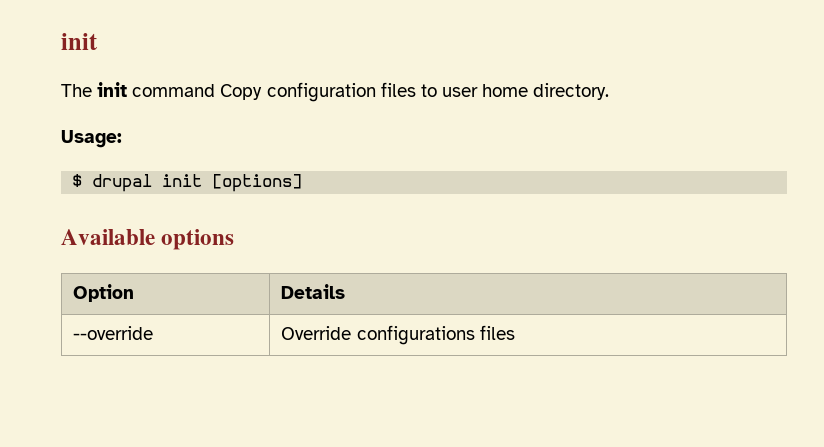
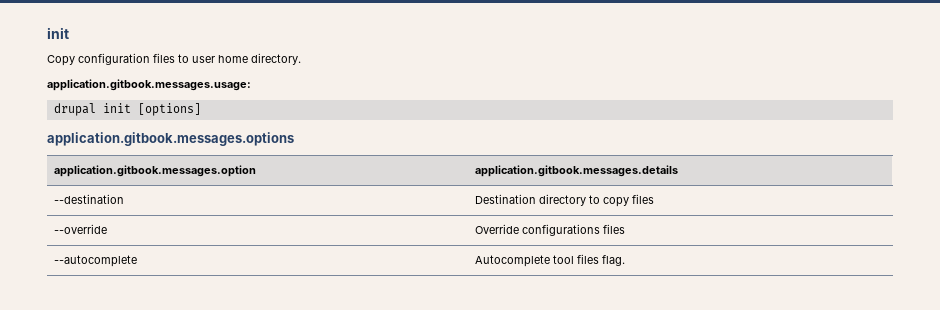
- The init command Copy configuration files to user home directory.
+ Copy configuration files to user home directory.
- Usage:
- $ drupal init [options]
+ application.gitbook.messages.usage:
+ drupal init [options]
- Available options
- Option | Details
+ application.gitbook.messages.options
+ application.gitbook.messages.option | application.gitbook.messages.details
+ --destination | Destination directory to copy files
+ --autocomplete | Autocomplete tool files flag.

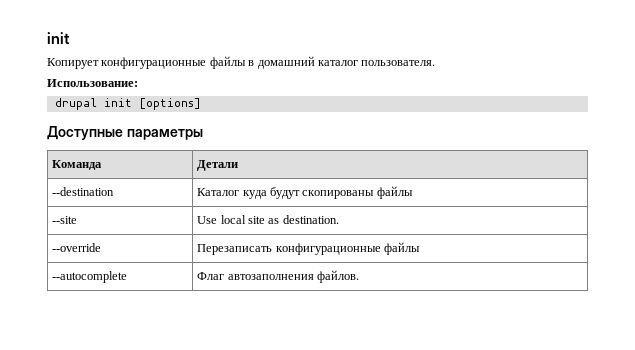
- Copy configuration files to user home directory.
- application.gitbook.messages.usage:
+ Копирует конфигурационные файлы в домашний каталог пользователя.
+ Использование:
  drupal init [options]
- application.gitbook.messages.options
- application.gitbook.messages.option | application.gitbook.messages.details
- --destination | Destination directory to copy files
- --override | Override configurations files
- --autocomplete | Autocomplete tool files flag.
+ Доступные параметры
+ Команда | Детали
+ --destination | Каталог куда будут скопированы файлы
+ --site | Use local site as destination.
+ --override | Перезаписать конфигурационные файлы
+ --autocomplete | Флаг автозаполнения файлов.

